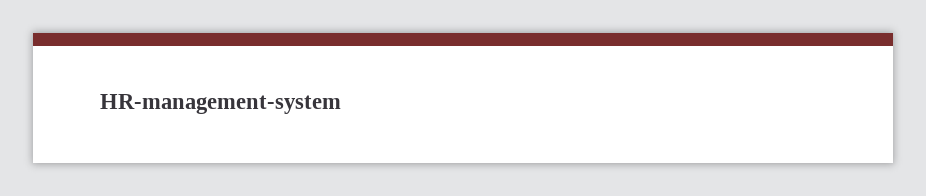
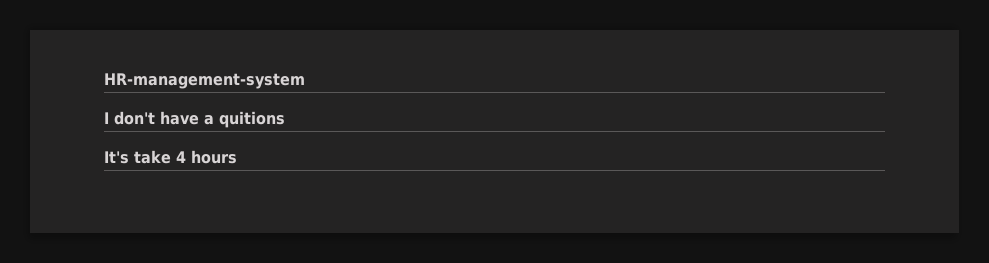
+ I don't have a quitions
+ It's take 4 hours

